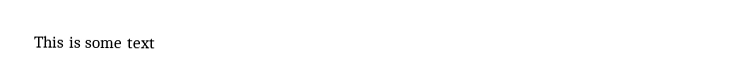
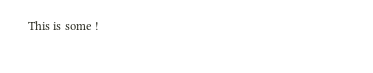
- This is some text
+ This is some !

